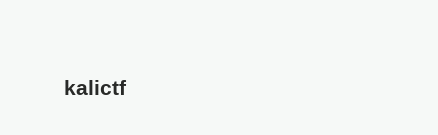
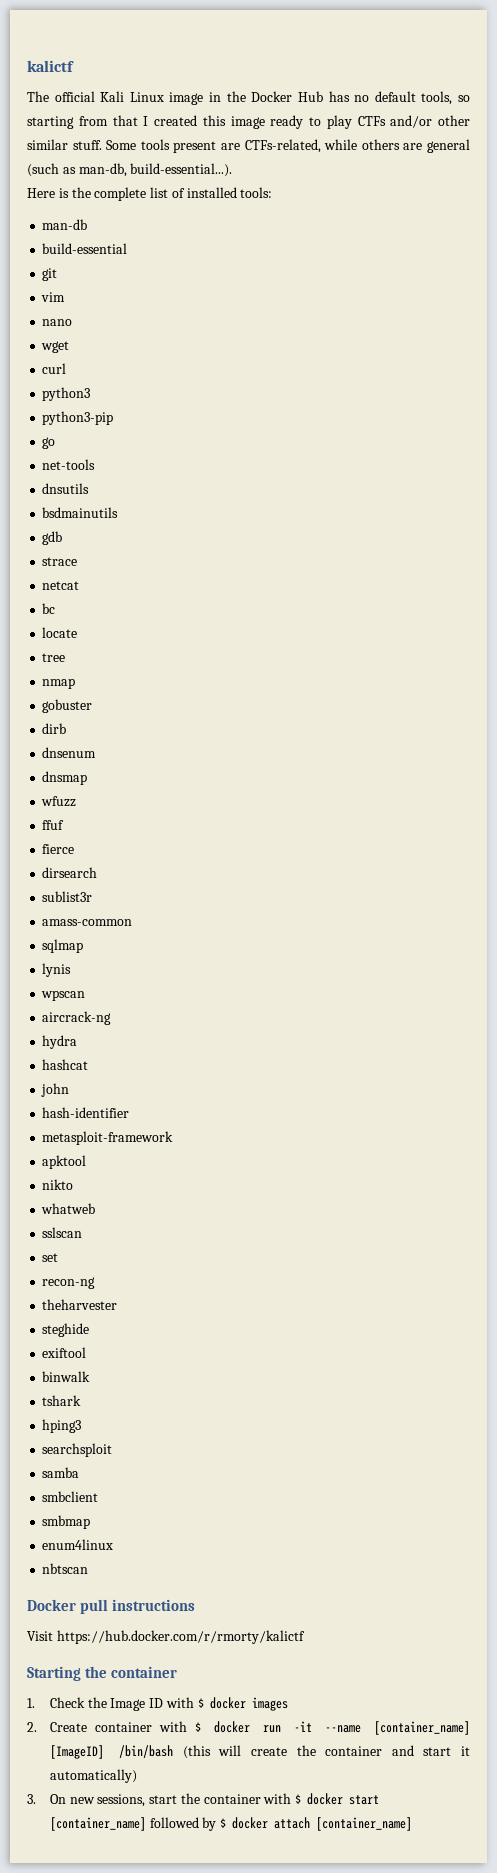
+ The official Kali Linux image in the Docker Hub has no default tools, so starting from that I created this image ready to play CTFs and/or other similar stuff. Some tools present are CTFs-related, while others are general (such as man-db, build-essential...).
+ Here is the complete list of installed tools:
+ man-db
+ build-essential
+ git
+ vim
+ nano
+ wget
+ curl
+ python3
+ python3-pip
+ go
+ net-tools
+ dnsutils
+ bsdmainutils
+ gdb
+ strace
+ netcat
+ bc
+ locate
+ tree
+ nmap
+ gobuster
+ dirb
+ dnsenum
+ dnsmap
+ wfuzz
+ ffuf
+ fierce
+ dirsearch
+ sublist3r
+ amass-common
+ sqlmap
+ lynis
+ wpscan
+ aircrack-ng
+ hydra
+ hashcat
+ john
+ hash-identifier
+ metasploit-framework
+ apktool
+ nikto
+ whatweb
+ sslscan
+ set
+ recon-ng
+ theharvester
+ steghide
+ exiftool
+ binwalk
+ tshark
+ hping3
+ searchsploit
+ samba
+ smbclient
+ smbmap
+ enum4linux
+ nbtscan
+ Docker pull instructions
+ Visit https://hub.docker.com/r/rmorty/kalictf
+ Starting the container
+ 1. Check the Image ID with $ docker images
+ 2. Create container with $ docker run -it --name [container_name] [ImageID] /bin/bash (this will create the container and start it automatically)
+ 3. On new sessions, start the container with $ docker start [container_name] followed by $ docker attach [container_name]

